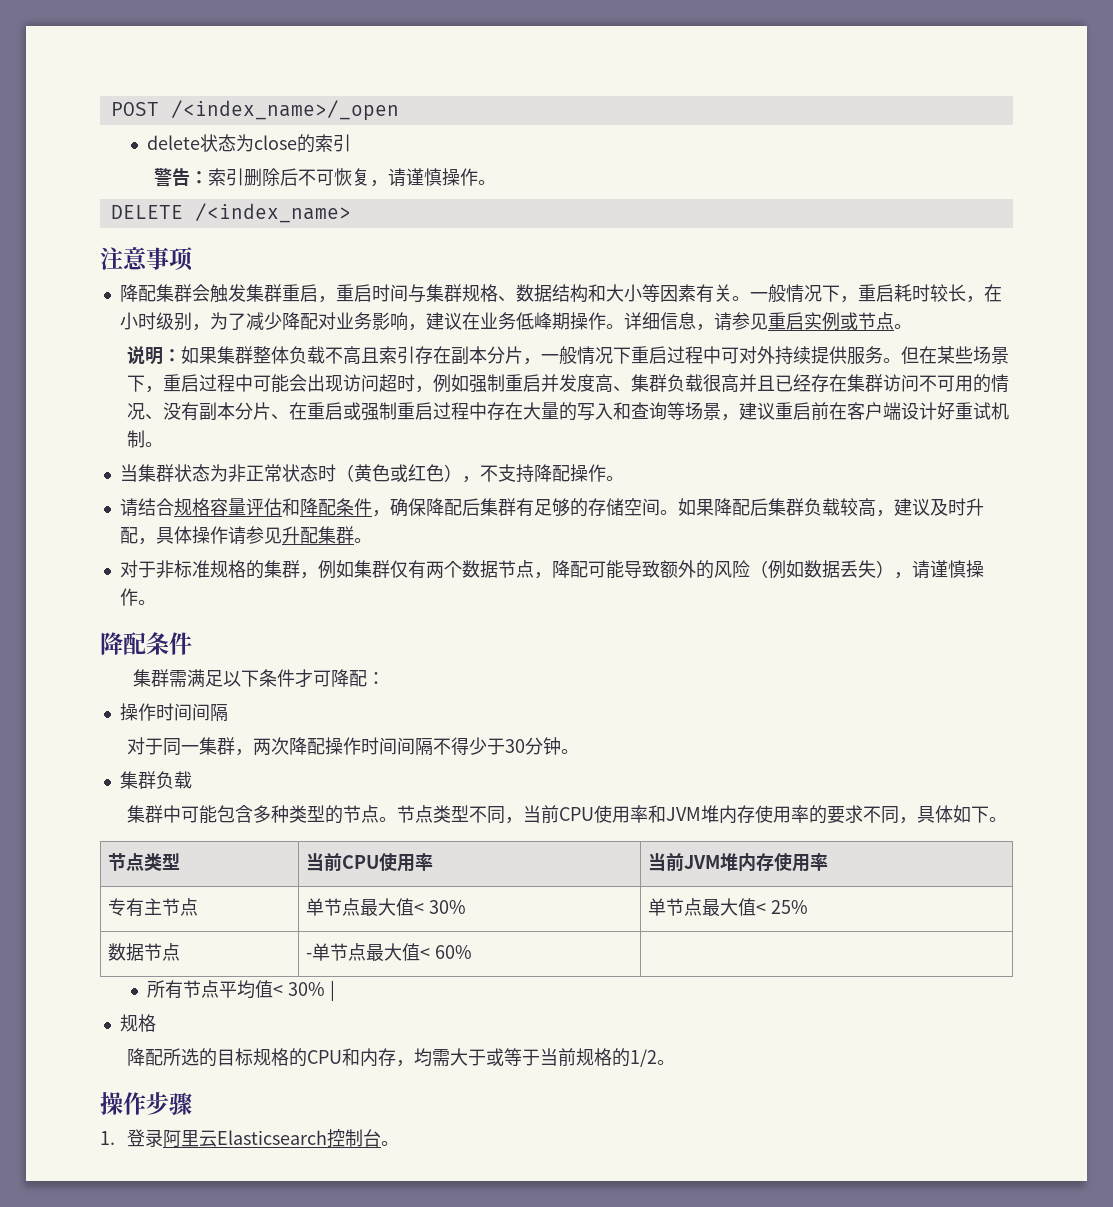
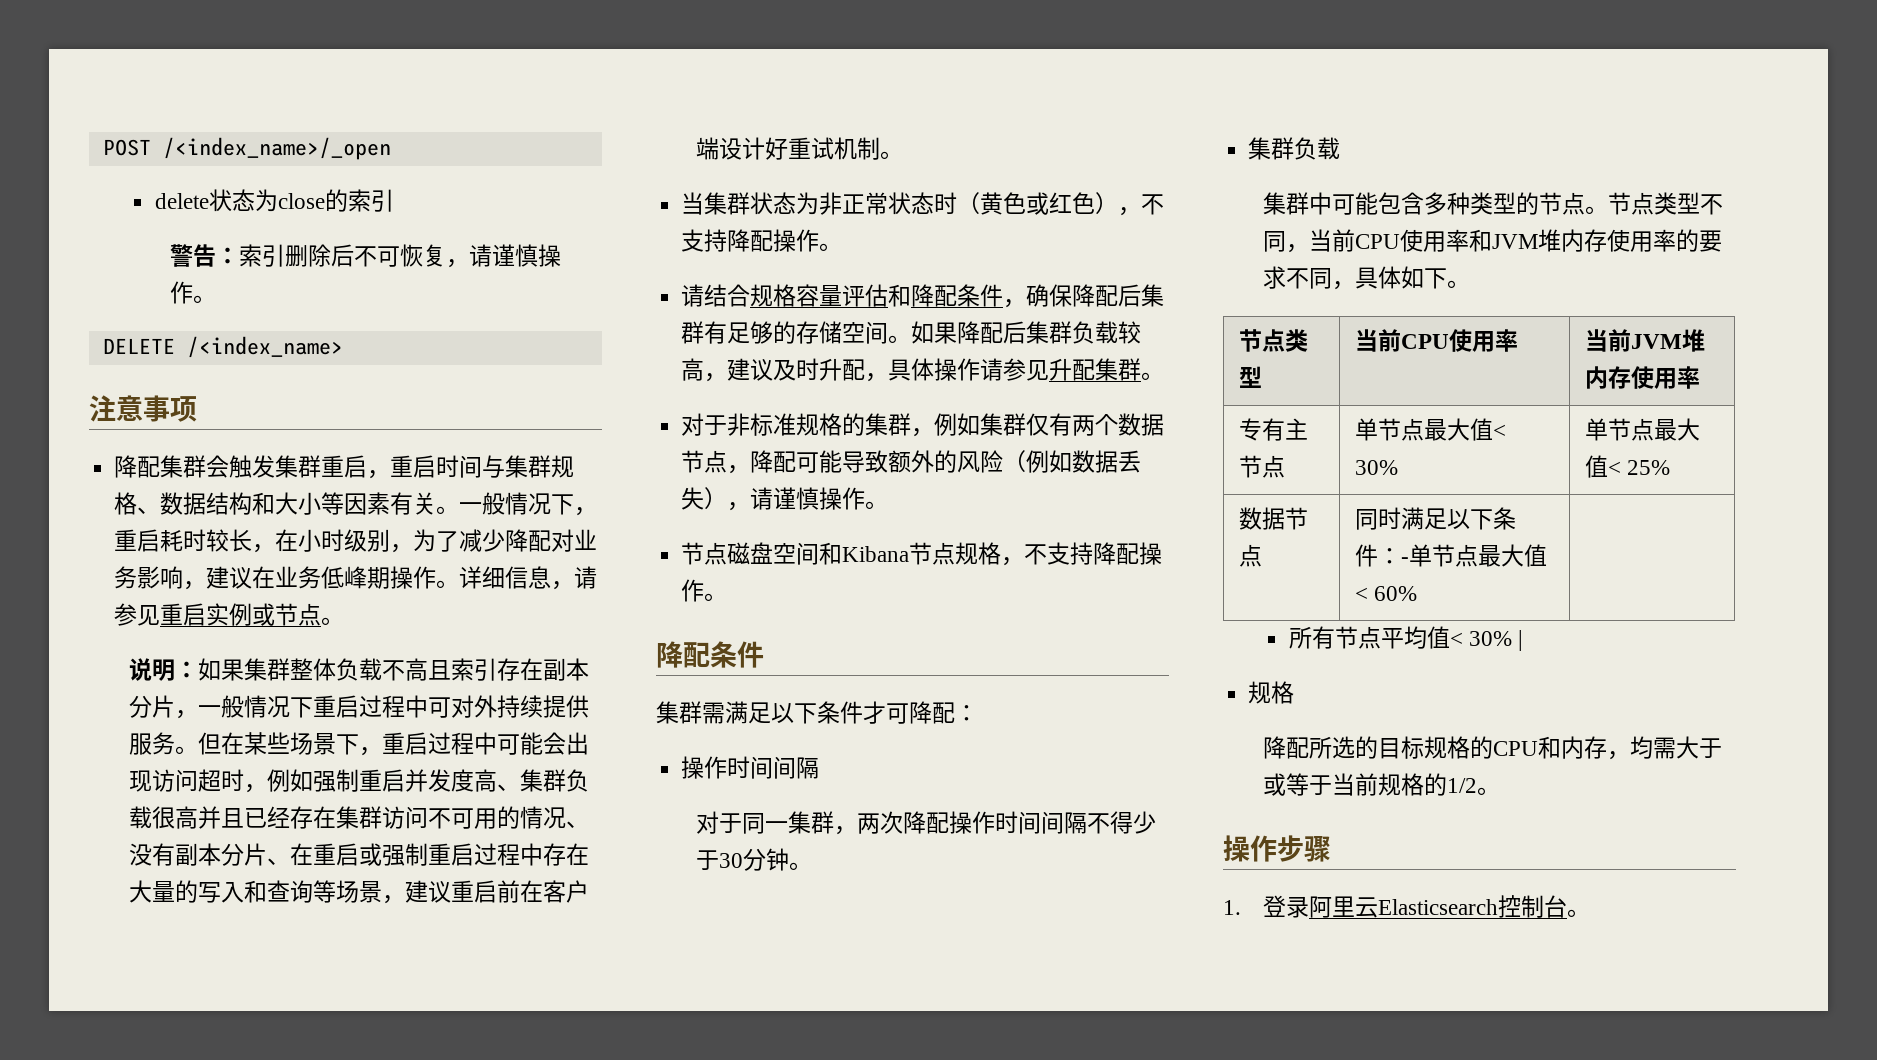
+ 节点磁盘空间和Kibana节点规格，不支持降配操作。
- 数据节点 | -单节点最大值< 60% |
+ 数据节点 | 同时满足以下条件：-单节点最大值< 60% |

